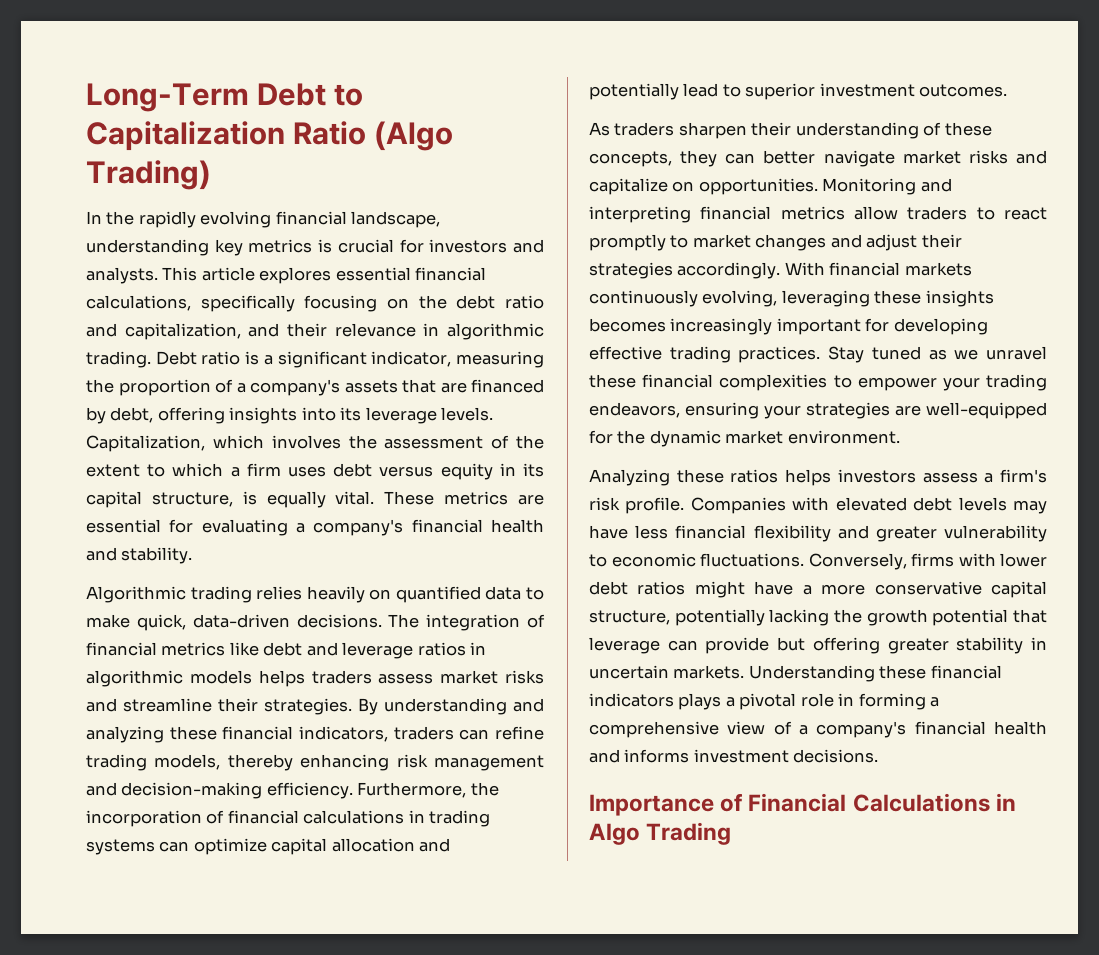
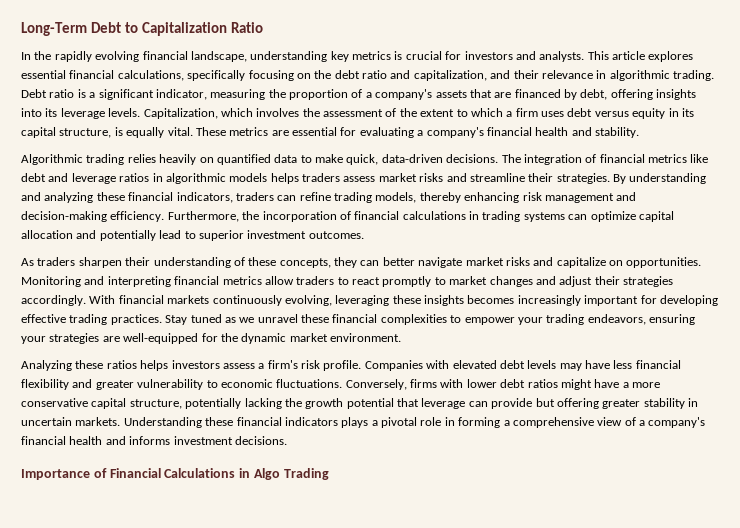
- Long-Term Debt to Capitalization Ratio (Algo Trading)
+ Long-Term Debt to Capitalization Ratio

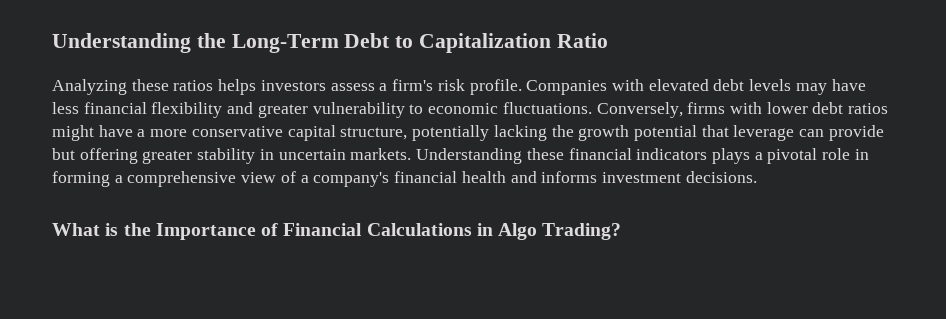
- Long-Term Debt to Capitalization Ratio
+ Understanding the Long-Term Debt to Capitalization Ratio
- In the rapidly evolving financial landscape, understanding key metrics is crucial for investors and analysts. This article explores essential financial calculations, specifically focusing on the debt ratio and capitalization, and their relevance in algorithmic trading. Debt ratio is a significant indicator, measuring the proportion of a company's assets that are financed by debt, offering insights into its leverage levels. Capitalization, which involves the assessment of the extent to which a firm uses debt versus equity in its capital structure, is equally vital. These metrics are essential for evaluating a company's financial health and stability.
- Algorithmic trading relies heavily on quantified data to make quick, data-driven decisions. The integration of financial metrics like debt and leverage ratios in algorithmic models helps traders assess market risks and streamline their strategies. By understanding and analyzing these financial indicators, traders can refine trading models, thereby enhancing risk management and decision-making efficiency. Furthermore, the incorporation of financial calculations in trading systems can optimize capital allocation and potentially lead to superior investment outcomes.
- As traders sharpen their understanding of these concepts, they can better navigate market risks and capitalize on opportunities. Monitoring and interpreting financial metrics allow traders to react promptly to market changes and adjust their strategies accordingly. With financial markets continuously evolving, leveraging these insights becomes increasingly important for developing effective trading practices. Stay tuned as we unravel these financial complexities to empower your trading endeavors, ensuring your strategies are well-equipped for the dynamic market environment.
- Importance of Financial Calculations in Algo Trading
+ What is the Importance of Financial Calculations in Algo Trading?

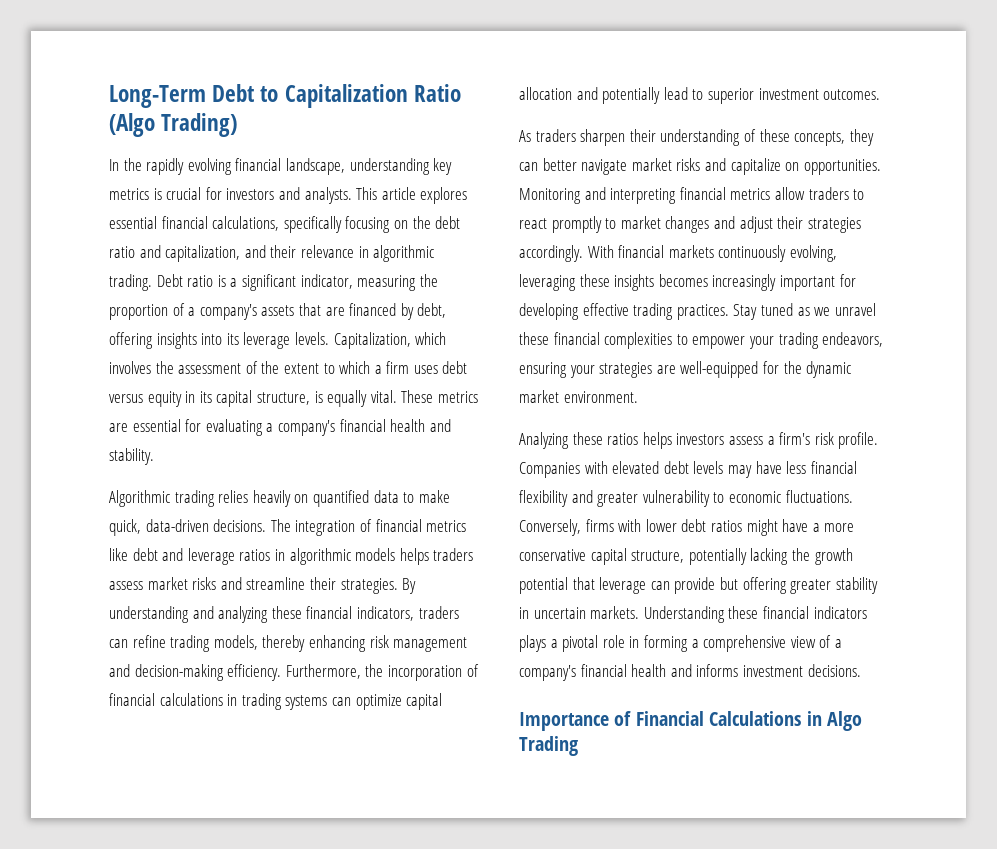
- Understanding the Long-Term Debt to Capitalization Ratio
+ Long-Term Debt to Capitalization Ratio (Algo Trading)
+ In the rapidly evolving financial landscape, understanding key metrics is crucial for investors and analysts. This article explores essential financial calculations, specifically focusing on the debt ratio and capitalization, and their relevance in algorithmic trading. Debt ratio is a significant indicator, measuring the proportion of a company's assets that are financed by debt, offering insights into its leverage levels. Capitalization, which involves the assessment of the extent to which a firm uses debt versus equity in its capital structure, is equally vital. These metrics are essential for evaluating a company's financial health and stability.
+ Algorithmic trading relies heavily on quantified data to make quick, data-driven decisions. The integration of financial metrics like debt and leverage ratios in algorithmic models helps traders assess market risks and streamline their strategies. By understanding and analyzing these financial indicators, traders can refine trading models, thereby enhancing risk management and decision-making efficiency. Furthermore, the incorporation of financial calculations in trading systems can optimize capital allocation and potentially lead to superior investment outcomes.
+ As traders sharpen their understanding of these concepts, they can better navigate market risks and capitalize on opportunities. Monitoring and interpreting financial metrics allow traders to react promptly to market changes and adjust their strategies accordingly. With financial markets continuously evolving, leveraging these insights becomes increasingly important for developing effective trading practices. Stay tuned as we unravel these financial complexities to empower your trading endeavors, ensuring your strategies are well-equipped for the dynamic market environment.
- What is the Importance of Financial Calculations in Algo Trading?
+ Importance of Financial Calculations in Algo Trading

